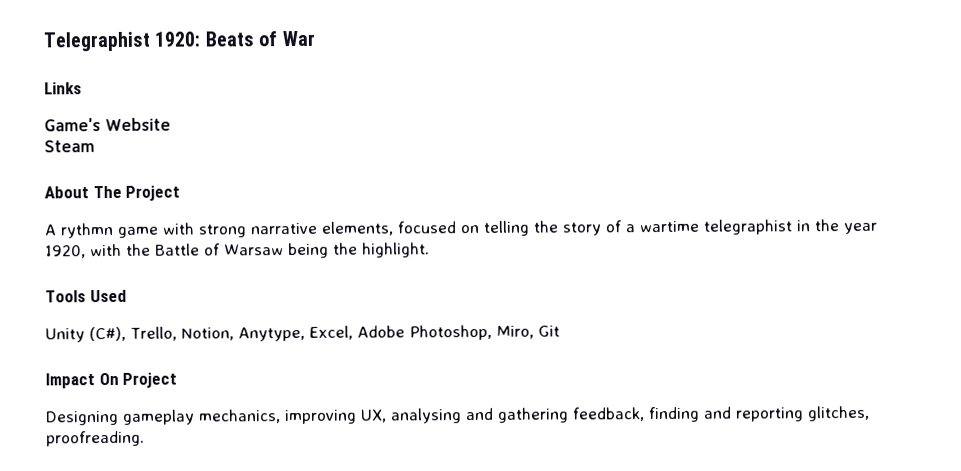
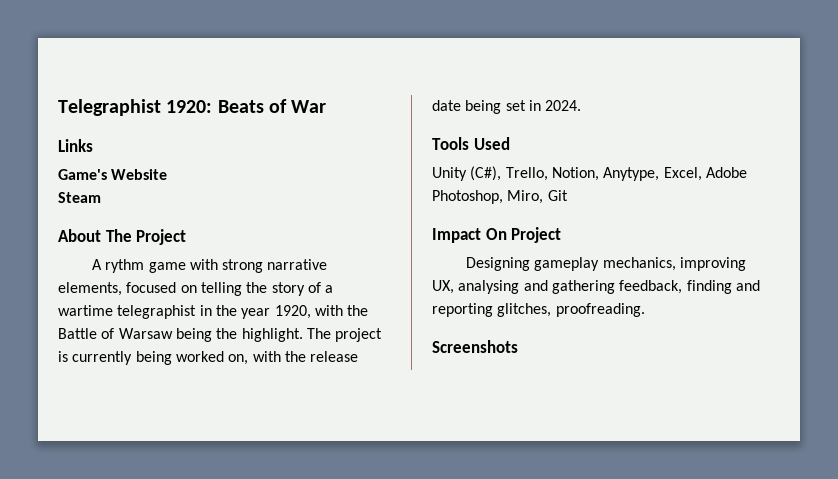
- A rythmn game with strong narrative elements, focused on telling the story of a wartime telegraphist in the year 1920, with the Battle of Warsaw being the highlight.
+ A rythm game with strong narrative elements, focused on telling the story of a wartime telegraphist in the year 1920, with the Battle of Warsaw being the highlight. The project is currently being worked on, with the release date being set in 2024.
+ Screenshots

